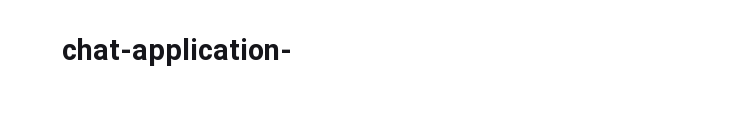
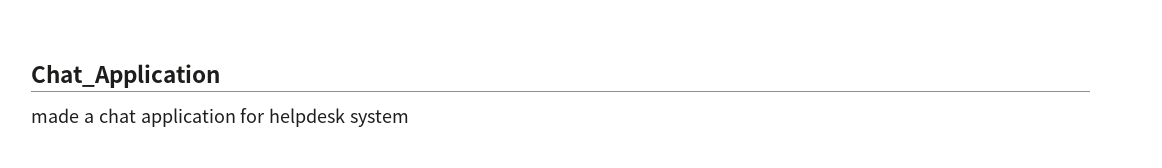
- chat-application-
+ Chat_Application
+ made a chat application for helpdesk system

